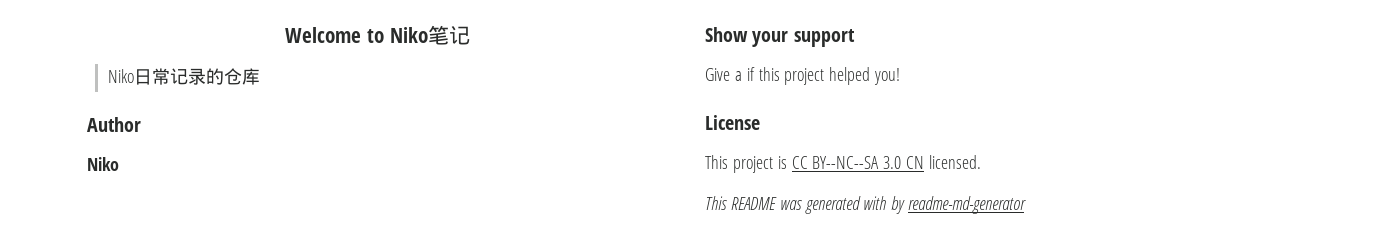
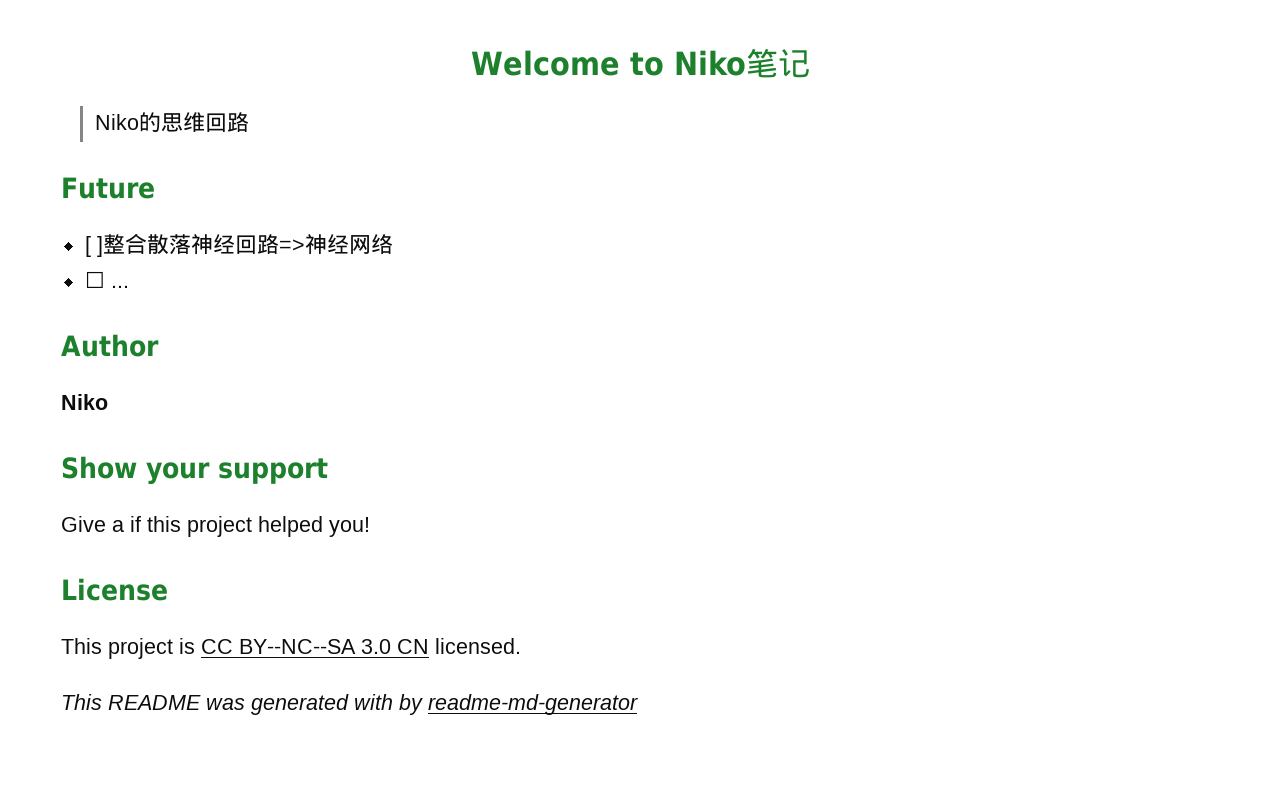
- Niko日常记录的仓库
+ Niko的思维回路
+ Future
+ [ ]整合散落神经回路=>神经网络
+ ☐ ...

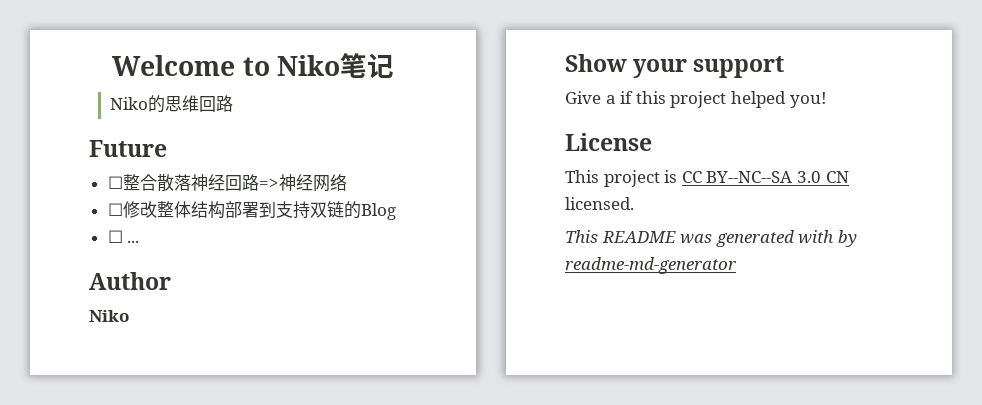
- [ ]整合散落神经回路=>神经网络
+ ☐整合散落神经回路=>神经网络
+ ☐修改整体结构部署到支持双链的Blog

